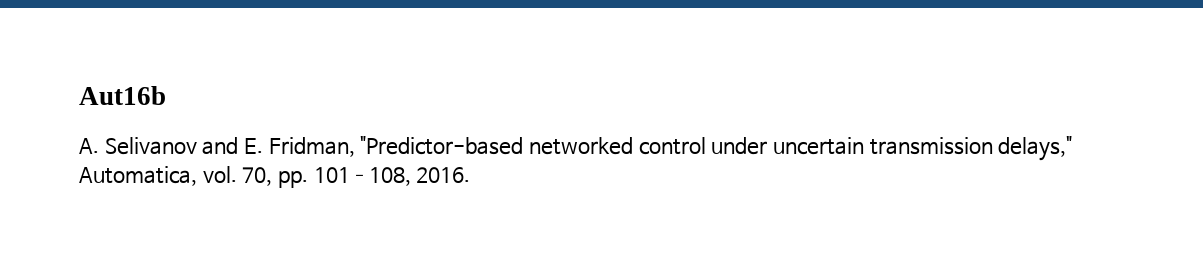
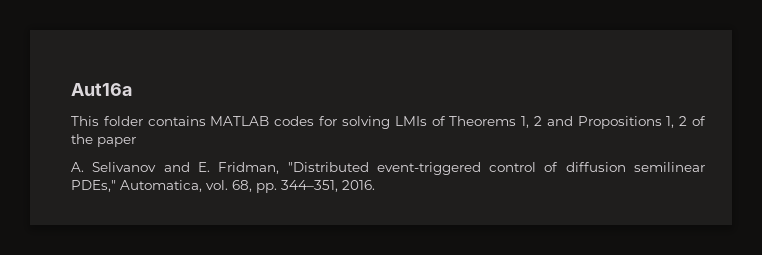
- Aut16b
+ Aut16a
+ This folder contains MATLAB codes for solving LMIs of Theorems 1, 2 and Propositions 1, 2 of the paper
- A. Selivanov and E. Fridman, "Predictor-based networked control under uncertain transmission delays," Automatica, vol. 70, pp. 101–108, 2016.
+ A. Selivanov and E. Fridman, "Distributed event-triggered control of diffusion semilinear PDEs," Automatica, vol. 68, pp. 344–351, 2016.

